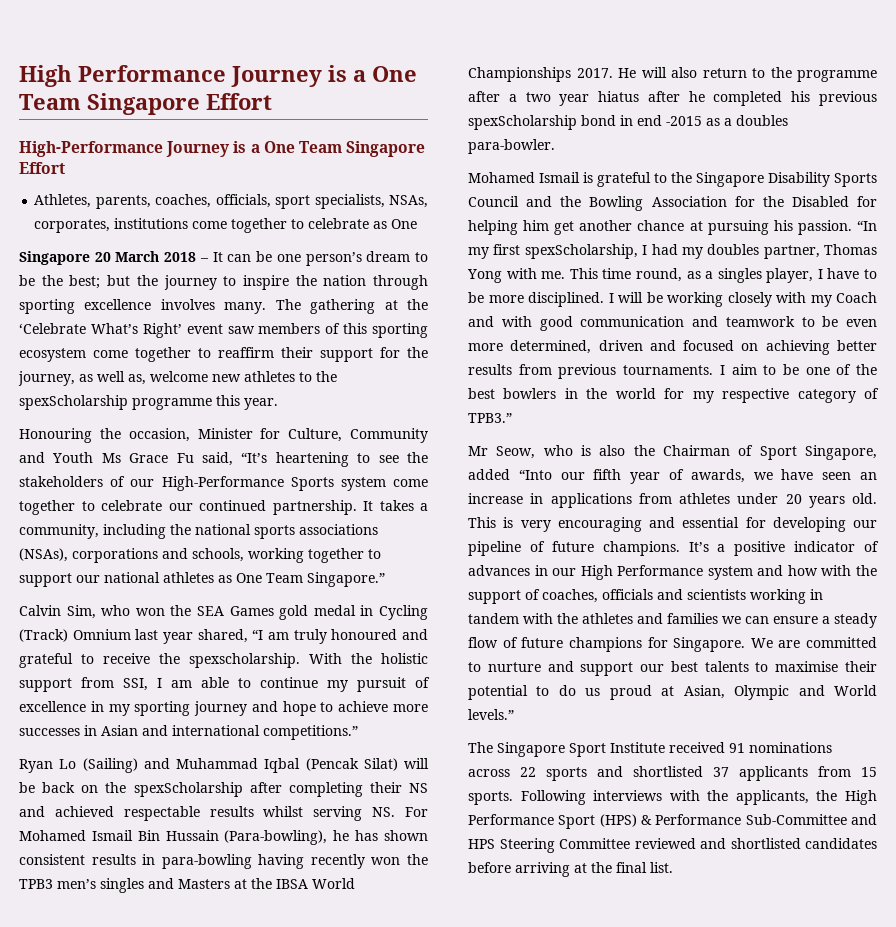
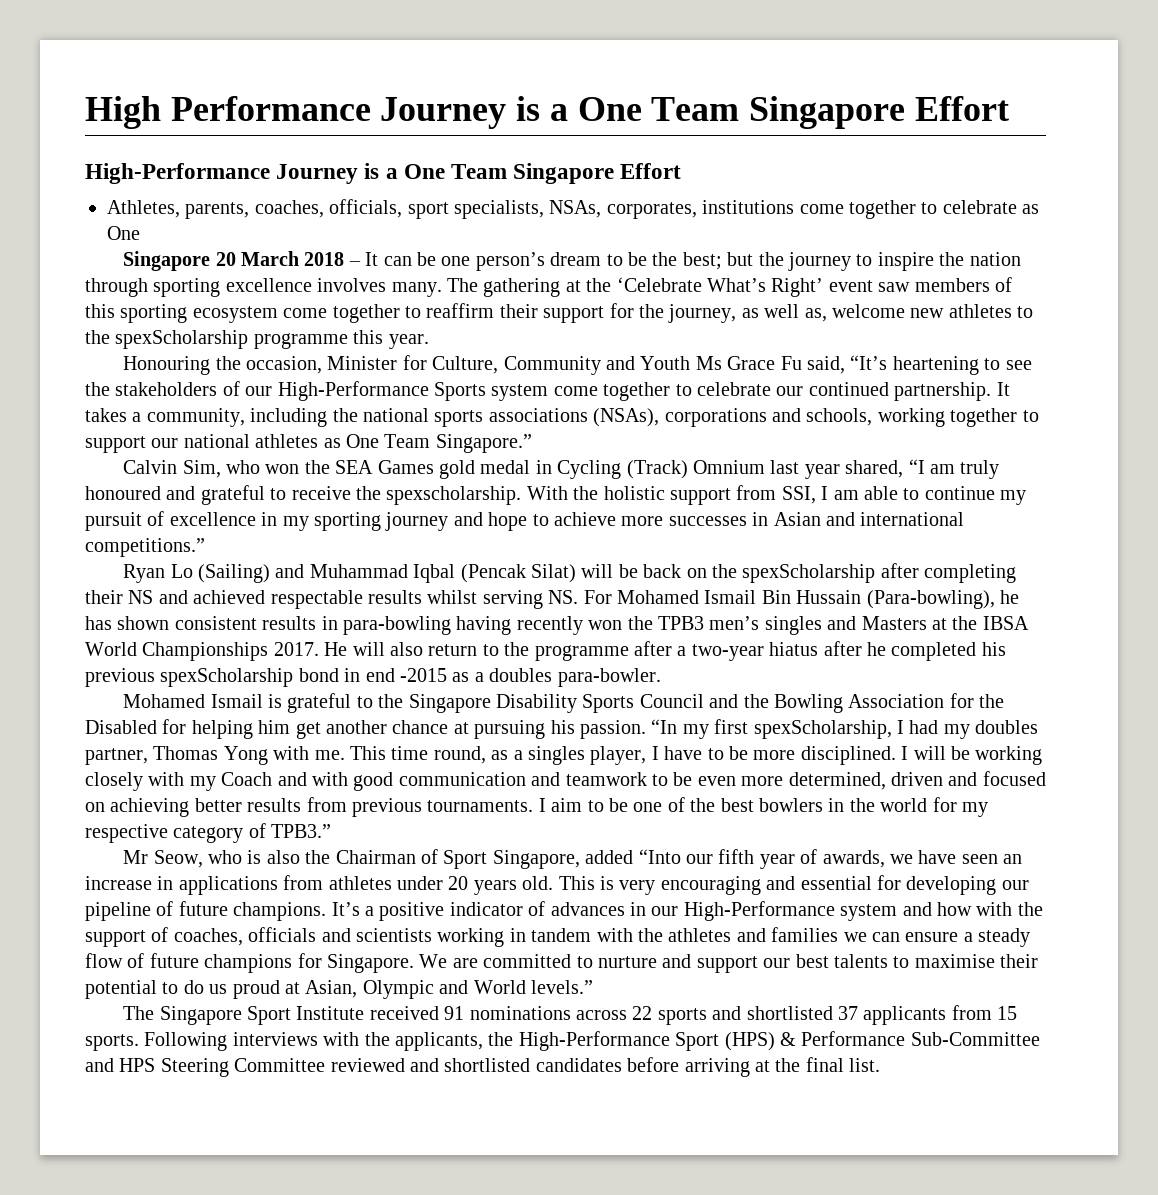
- He will also return to the programme after a two year hiatus after he completed his previous spexScholarship bond in end -2015 as a doubles para-bowler.
+ He will also return to the programme after a two-year hiatus after he completed his previous spexScholarship bond in end -2015 as a doubles para-bowler.
- It’s a positive indicator of advances in our High Performance system and how with the support of coaches, officials and scientists working in tandem with the athletes and families we can ensure a steady flow of future champions for Singapore.
+ It’s a positive indicator of advances in our High-Performance system and how with the support of coaches, officials and scientists working in tandem with the athletes and families we can ensure a steady flow of future champions for Singapore.
- Following interviews with the applicants, the High Performance Sport (HPS) & Performance Sub-Committee and HPS Steering Committee reviewed and shortlisted candidates before arriving at the final list.
+ Following interviews with the applicants, the High-Performance Sport (HPS) & Performance Sub-Committee and HPS Steering Committee reviewed and shortlisted candidates before arriving at the final list.

